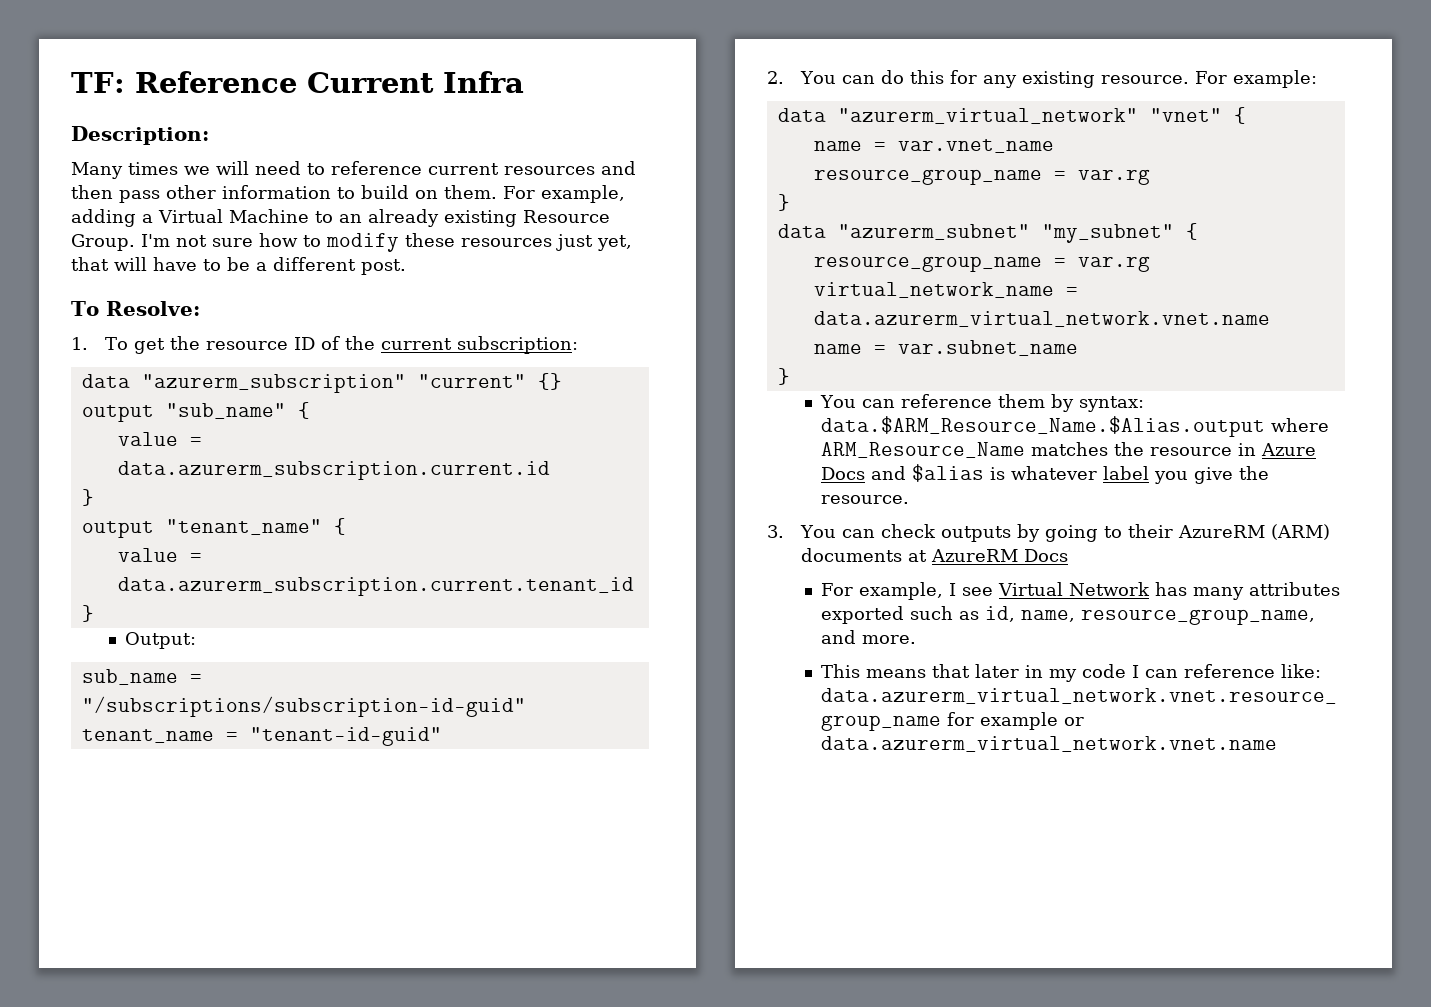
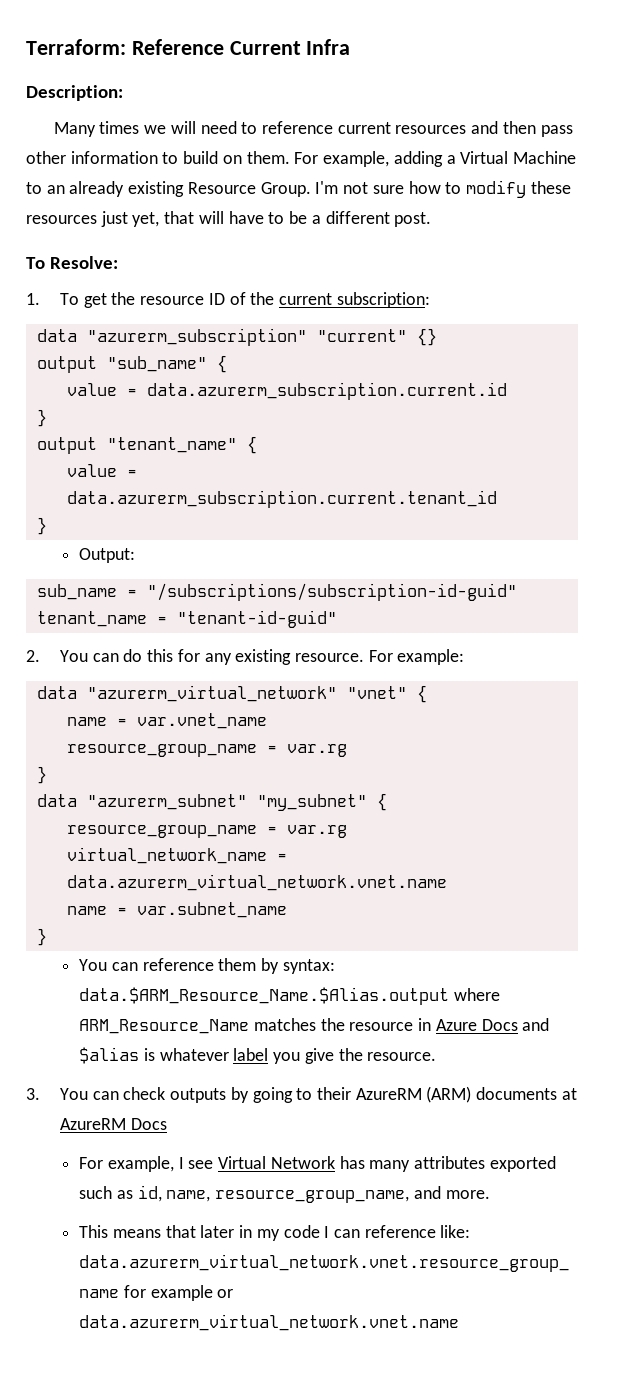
- TF: Reference Current Infra
+ Terraform: Reference Current Infra

